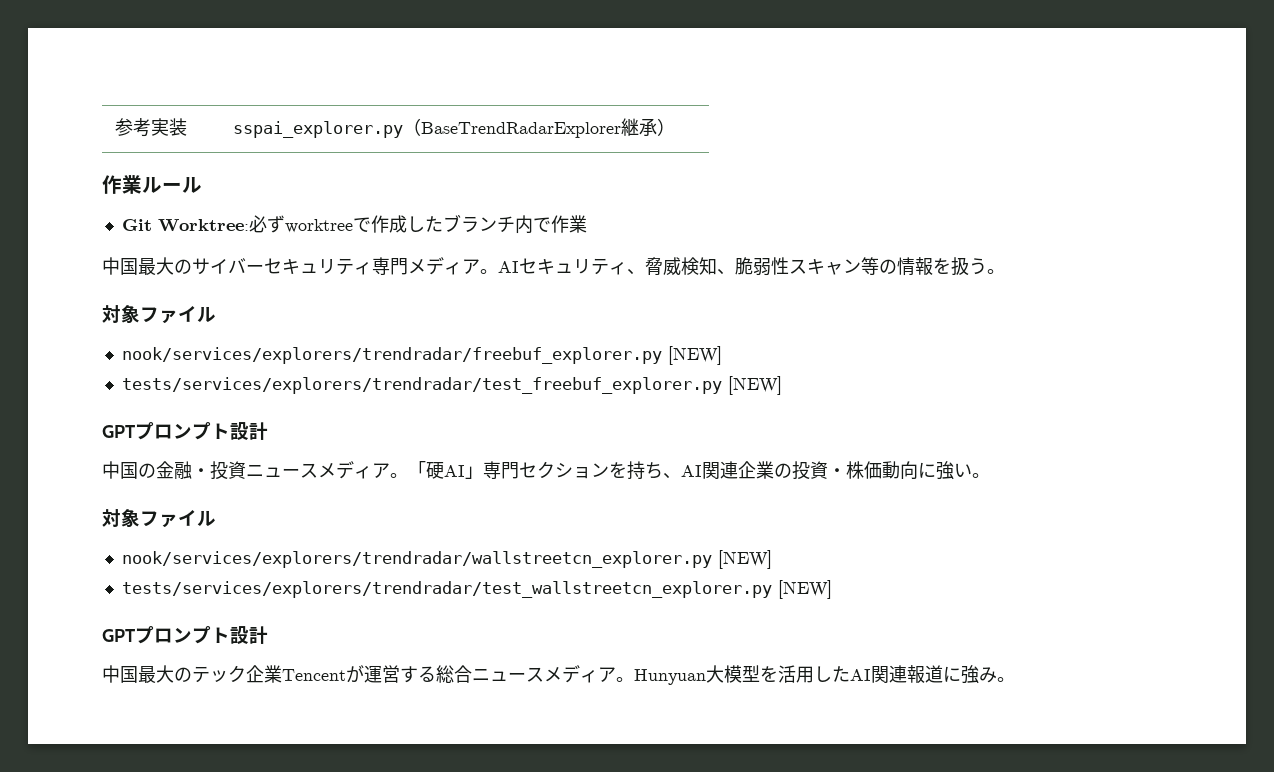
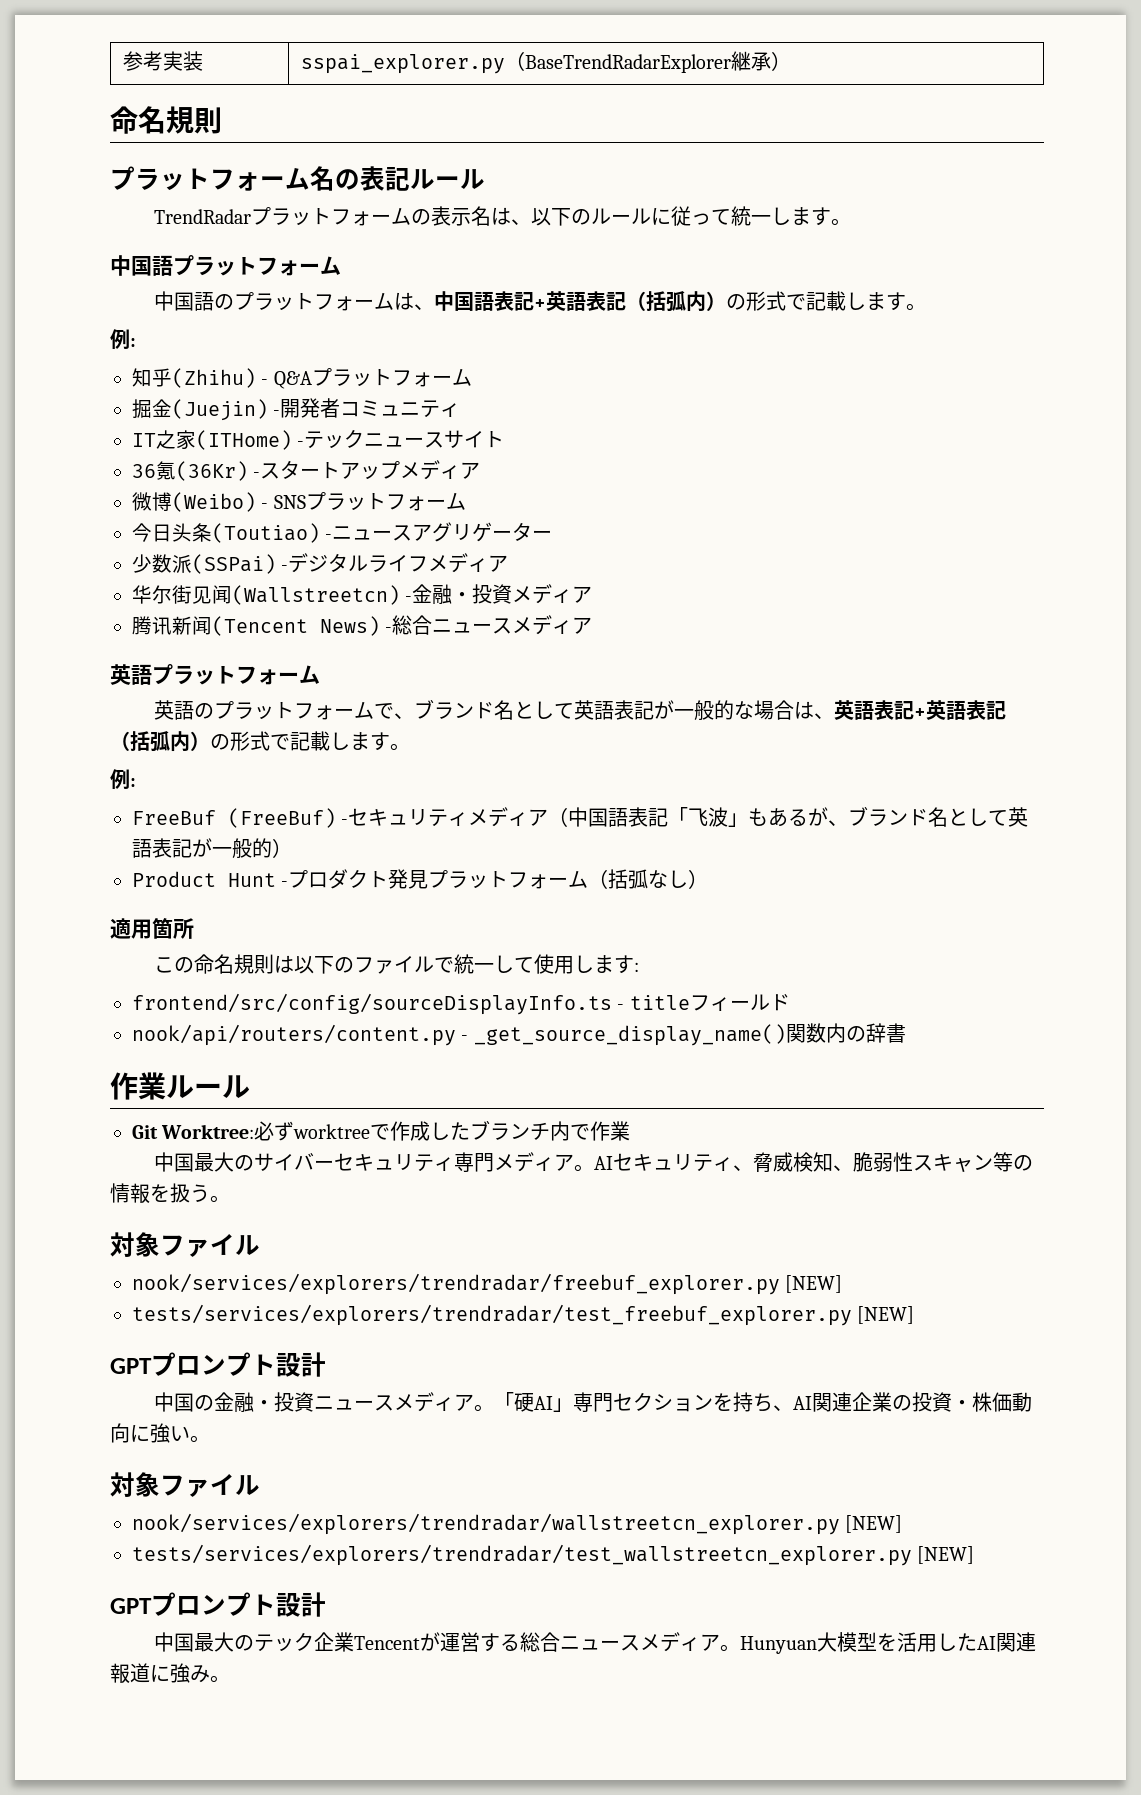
  参考実装 | sspai_explorer.py（BaseTrendRadarExplorer継承）
+ 命名規則
+ プラットフォーム名の表記ルール
+ TrendRadarプラットフォームの表示名は、以下のルールに従って統一します。
+ 中国語プラットフォーム
+ 中国語のプラットフォームは、中国語表記+英語表記（括弧内）の形式で記載します。
+ 例:
+ 知乎(Zhihu) - Q&Aプラットフォーム
+ 掘金(Juejin) -開発者コミュニティ
+ IT之家(ITHome) -テックニュースサイト
+ 36氪(36Kr) -スタートアップメディア
+ 微博(Weibo) - SNSプラットフォーム
+ 今日头条(Toutiao) -ニュースアグリゲーター
+ 少数派(SSPai) -デジタルライフメディア
+ 华尔街见闻(Wallstreetcn) -金融・投資メディア
+ 腾讯新闻(Tencent News) -総合ニュースメディア
+ 英語プラットフォーム
+ 英語のプラットフォームで、ブランド名として英語表記が一般的な場合は、英語表記+英語表記（括弧内）の形式で記載します。
+ 例:
+ FreeBuf (FreeBuf) -セキュリティメディア（中国語表記「飞波」もあるが、ブランド名として英語表記が一般的）
+ Product Hunt -プロダクト発見プラットフォーム（括弧なし）
+ 適用箇所
+ この命名規則は以下のファイルで統一して使用します:
+ frontend/src/config/sourceDisplayInfo.ts - titleフィールド
+ nook/api/routers/content.py - _get_source_display_name()関数内の辞書

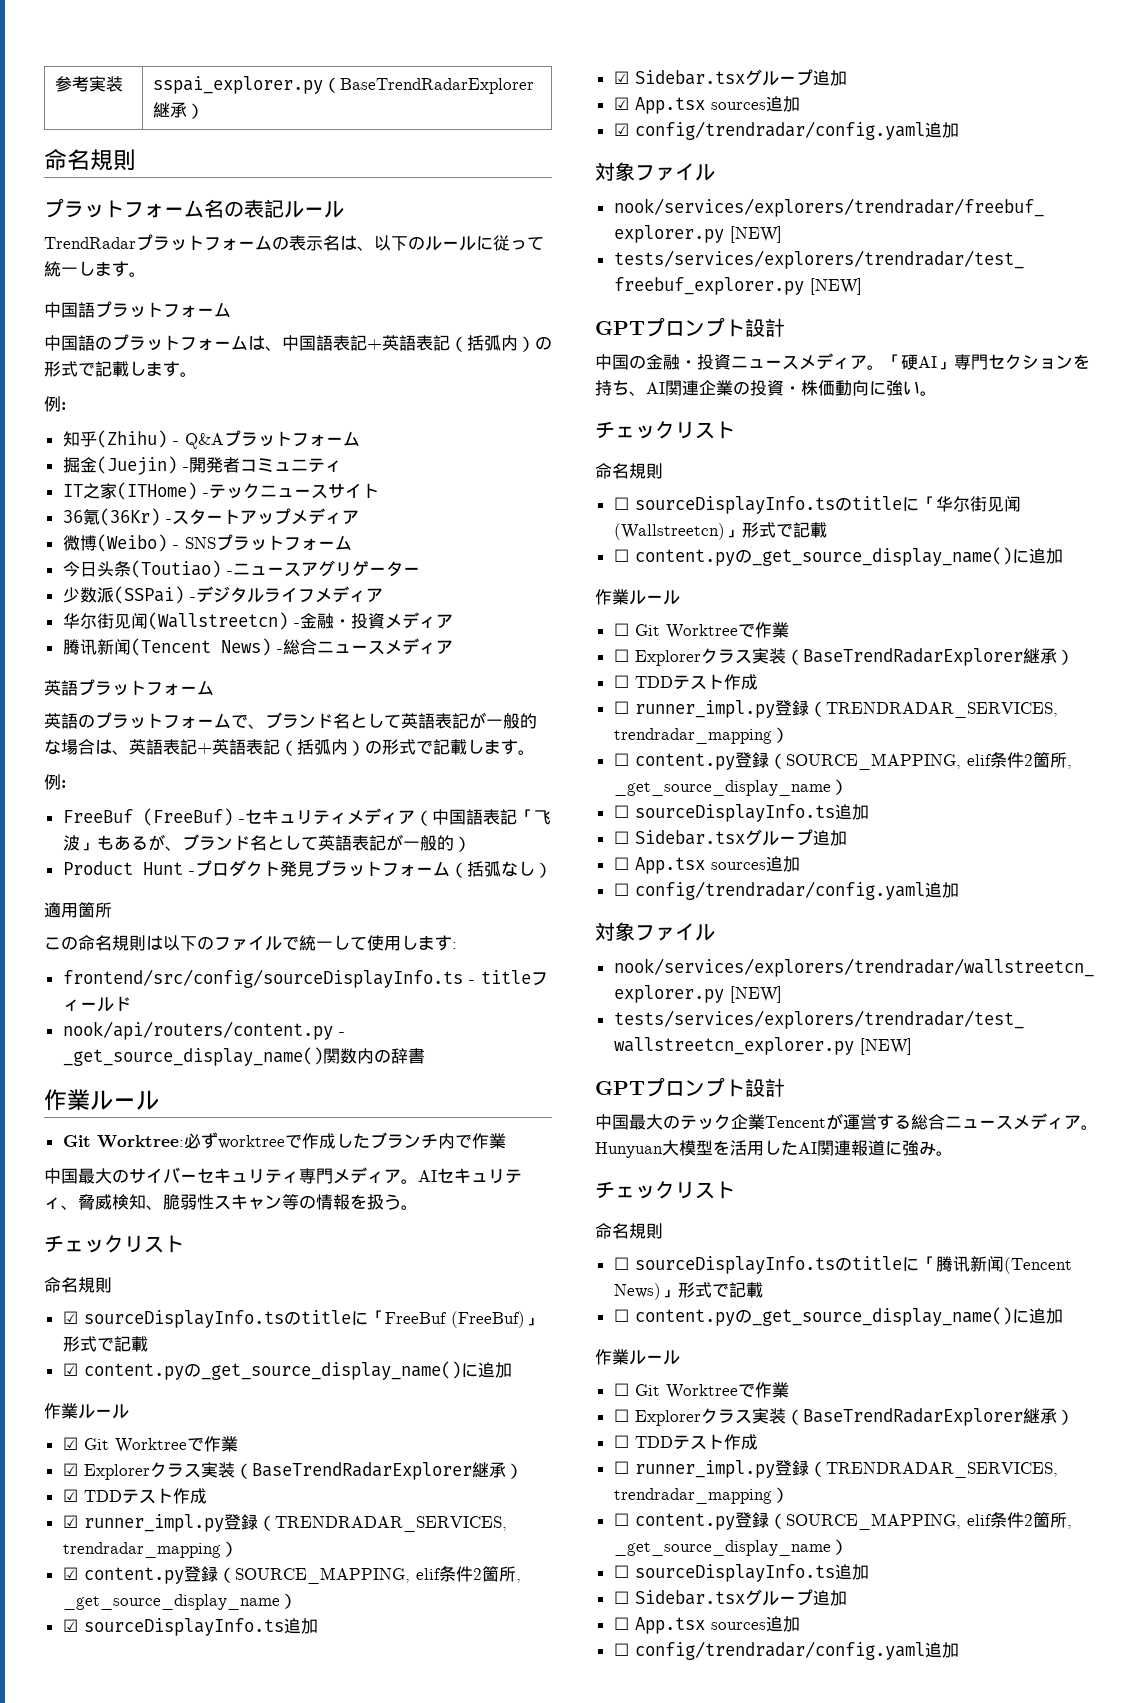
  AIセキュリティ、脅威検知、脆弱性スキャン等の情報を扱う。
+ チェックリスト
+ 命名規則
+ ☑ sourceDisplayInfo.tsのtitleに「FreeBuf (FreeBuf)」形式で記載
+ ☑ content.pyの_get_source_display_name()に追加
+ 作業ルール
+ ☑ Git Worktreeで作業
+ ☑ Explorerクラス実装（BaseTrendRadarExplorer継承）
+ ☑ TDDテスト作成
+ ☑ runner_impl.py登録（TRENDRADAR_SERVICES, trendradar_mapping）
+ ☑ content.py登録（SOURCE_MAPPING, elif条件2箇所, _get_source_display_name）
+ ☑ sourceDisplayInfo.ts追加
+ ☑ Sidebar.tsxグループ追加
+ ☑ App.tsx sources追加
+ ☑ config/trendradar/config.yaml追加
  「硬AI」専門セクションを持ち、AI関連企業の投資・株価動向に強い。
+ チェックリスト
+ 命名規則
+ ☐ sourceDisplayInfo.tsのtitleに「华尔街见闻(Wallstreetcn)」形式で記載
+ ☐ content.pyの_get_source_display_name()に追加
+ 作業ルール
+ ☐ Git Worktreeで作業
+ ☐ Explorerクラス実装（BaseTrendRadarExplorer継承）
+ ☐ TDDテスト作成
+ ☐ runner_impl.py登録（TRENDRADAR_SERVICES, trendradar_mapping）
+ ☐ content.py登録（SOURCE_MAPPING, elif条件2箇所, _get_source_display_name）
+ ☐ sourceDisplayInfo.ts追加
+ ☐ Sidebar.tsxグループ追加
+ ☐ App.tsx sources追加
+ ☐ config/trendradar/config.yaml追加
  Hunyuan大模型を活用したAI関連報道に強み。
+ チェックリスト
+ 命名規則
+ ☐ sourceDisplayInfo.tsのtitleに「腾讯新闻(Tencent News)」形式で記載
+ ☐ content.pyの_get_source_display_name()に追加
+ 作業ルール
+ ☐ Git Worktreeで作業
+ ☐ Explorerクラス実装（BaseTrendRadarExplorer継承）
+ ☐ TDDテスト作成
+ ☐ runner_impl.py登録（TRENDRADAR_SERVICES, trendradar_mapping）
+ ☐ content.py登録（SOURCE_MAPPING, elif条件2箇所, _get_source_display_name）
+ ☐ sourceDisplayInfo.ts追加
+ ☐ Sidebar.tsxグループ追加
+ ☐ App.tsx sources追加
+ ☐ config/trendradar/config.yaml追加

